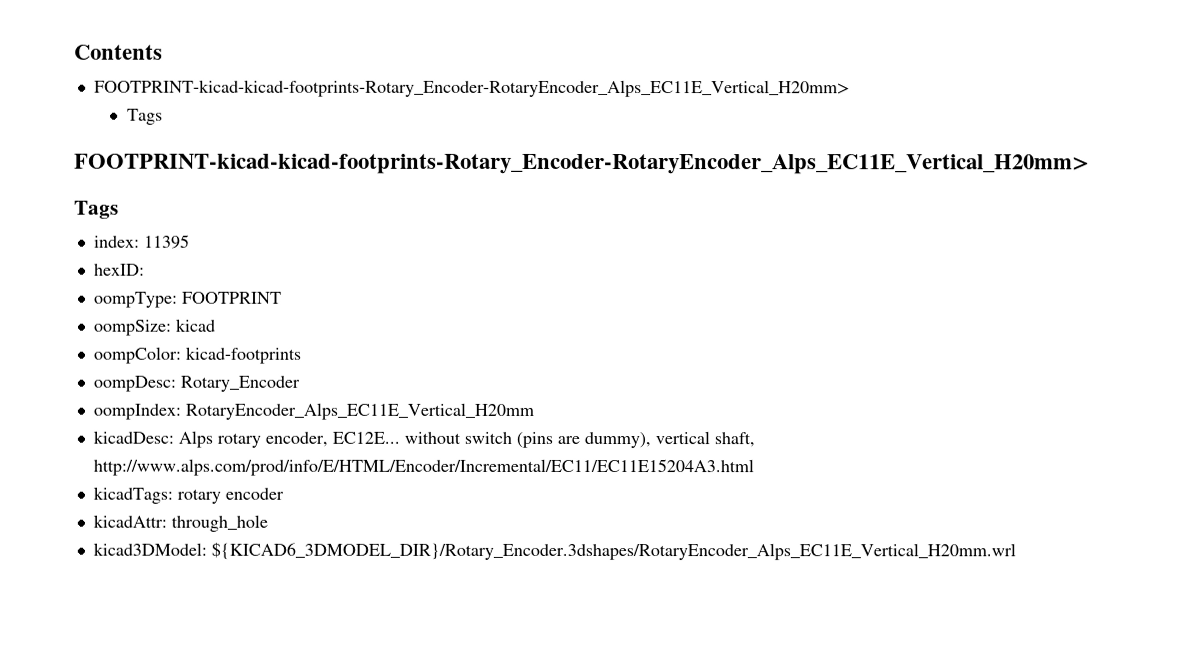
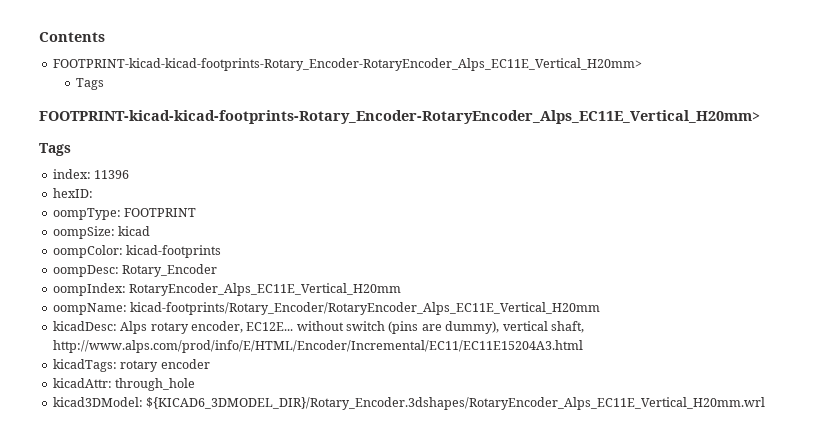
- index: 11395
+ index: 11396
+ oompName: kicad-footprints/Rotary_Encoder/RotaryEncoder_Alps_EC11E_Vertical_H20mm

